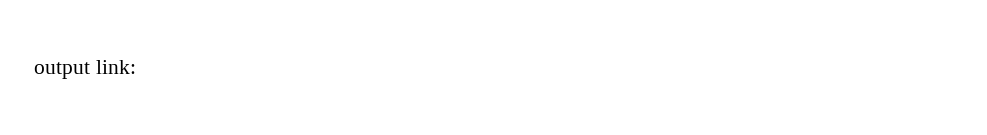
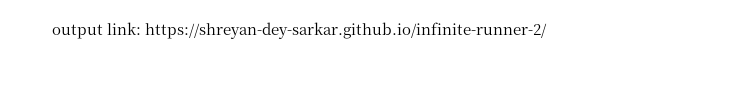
- output link:
+ output link: https://shreyan-dey-sarkar.github.io/infinite-runner-2/

